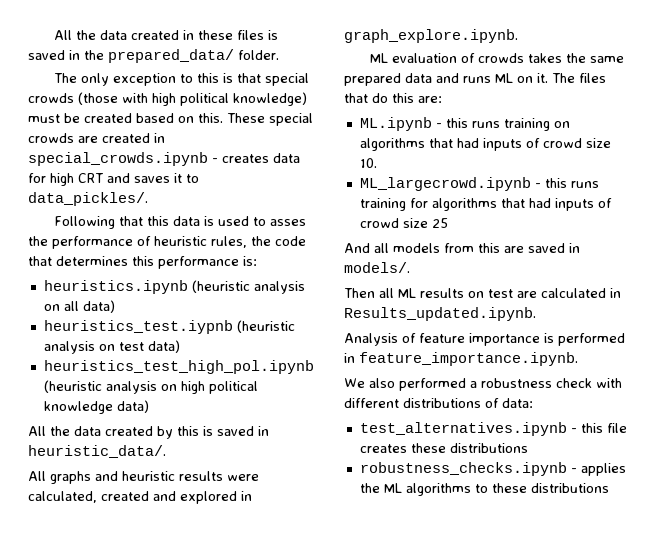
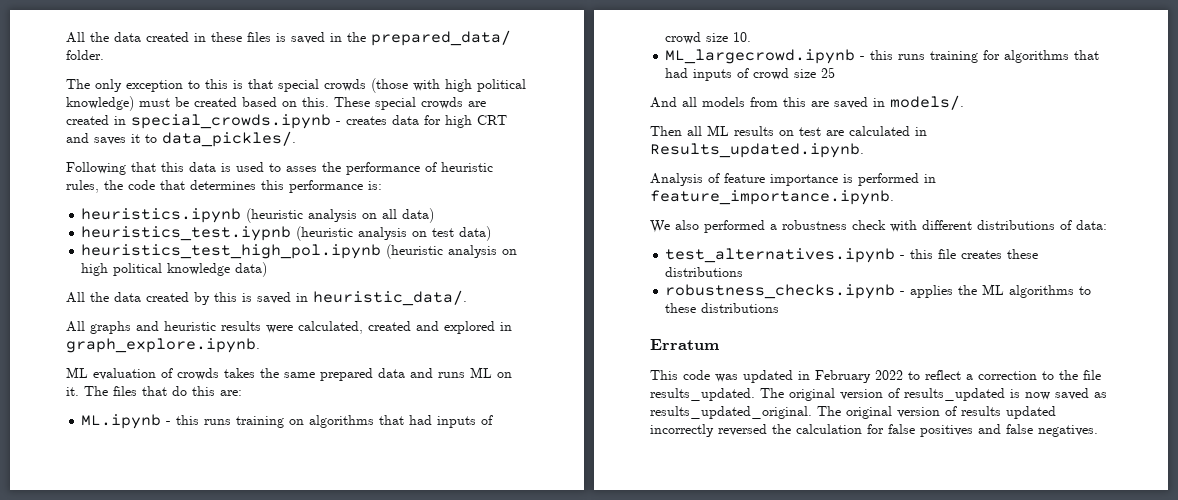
+ Erratum
+ This code was updated in February 2022 to reflect a correction to the file results_updated. The original version of results_updated is now saved as results_updated_original. The original version of results updated incorrectly reversed the calculation for false positives and false negatives.

